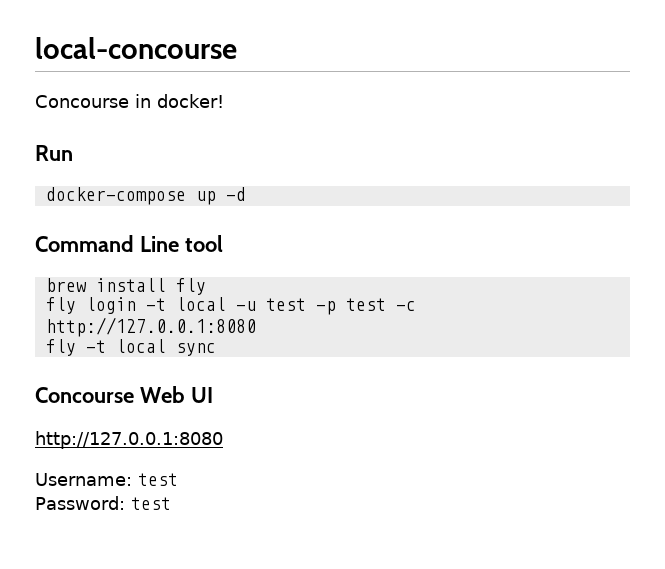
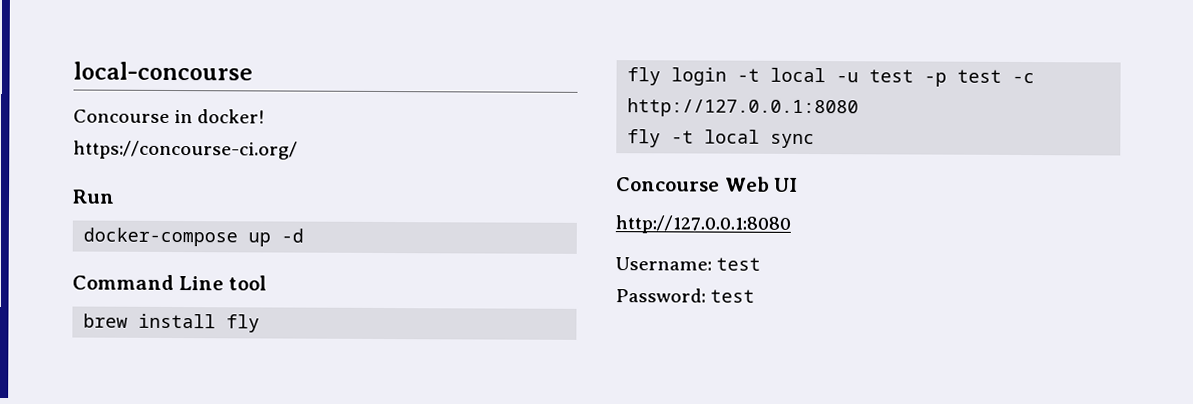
+ https://concourse-ci.org/

